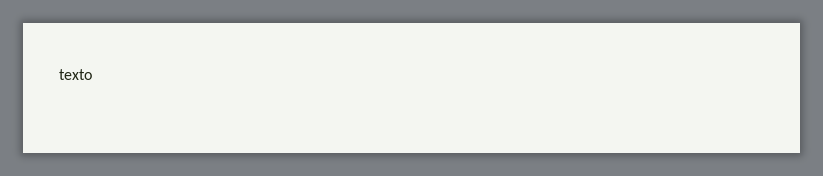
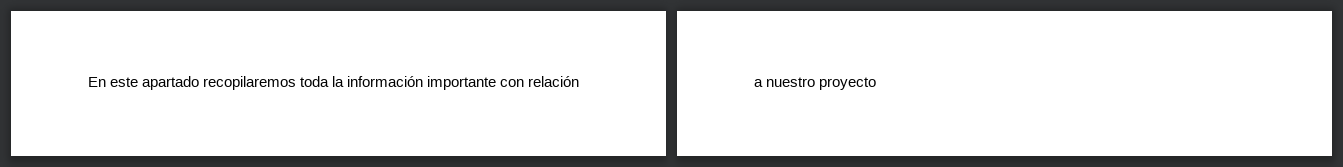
- texto
+ En este apartado recopilaremos toda la información importante con relación a nuestro proyecto

